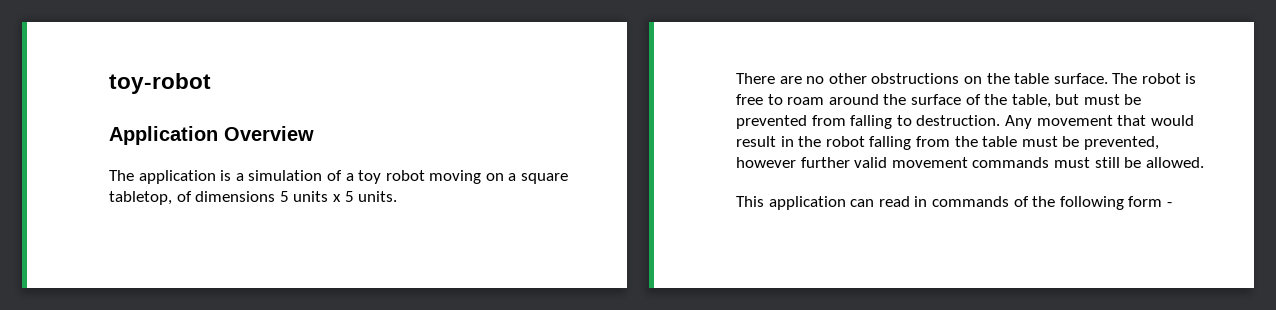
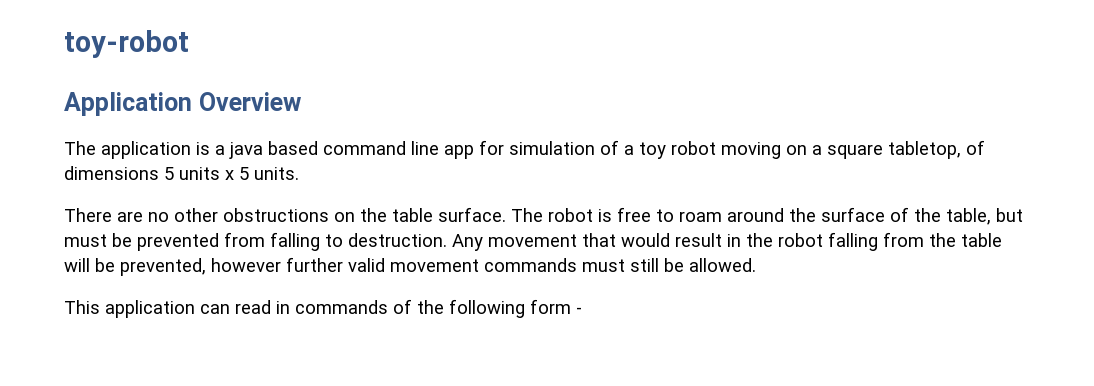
- The application is a simulation of a toy robot moving on a square tabletop, of dimensions 5 units x 5 units.
+ The application is a java based command line app for simulation of a toy robot moving on a square tabletop, of dimensions 5 units x 5 units.
- Any movement that would result in the robot falling from the table must be prevented, however further valid movement commands must still be allowed.
+ Any movement that would result in the robot falling from the table will be prevented, however further valid movement commands must still be allowed.

